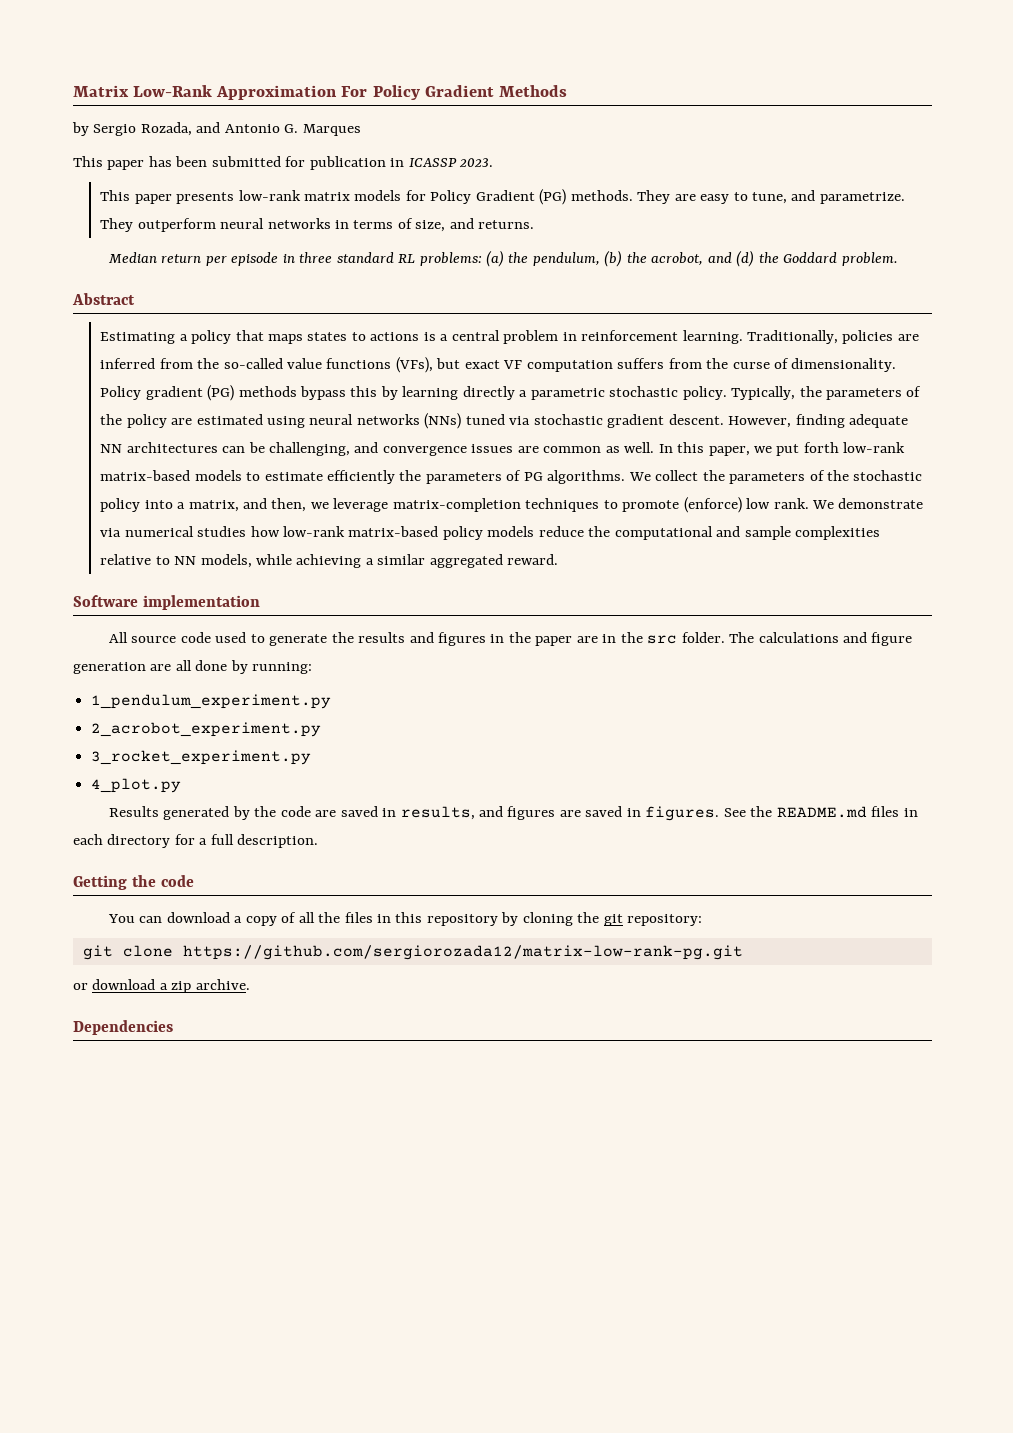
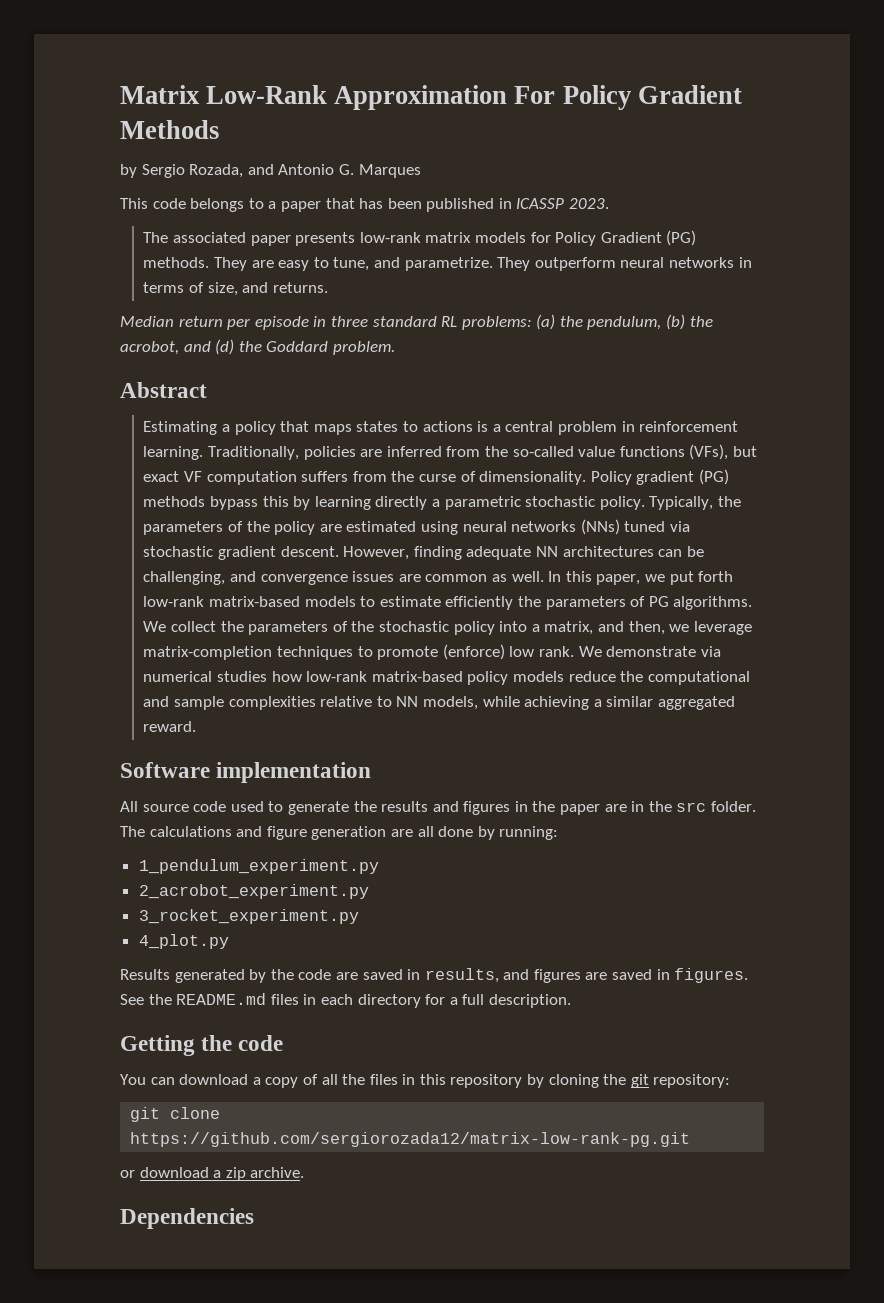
- This paper has been submitted for publication in ICASSP 2023.
+ This code belongs to a paper that has been published in ICASSP 2023.
- This paper presents low-rank matrix models for Policy Gradient (PG) methods.
+ The associated paper presents low-rank matrix models for Policy Gradient (PG) methods.

